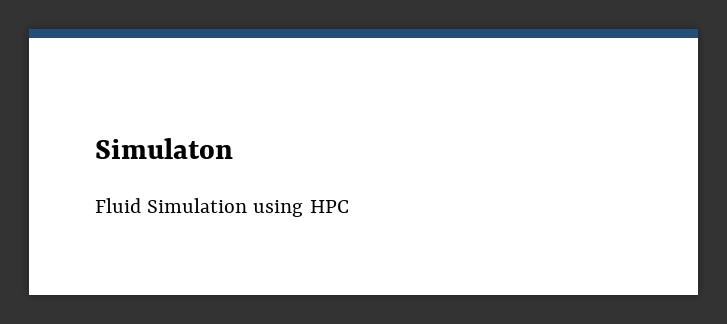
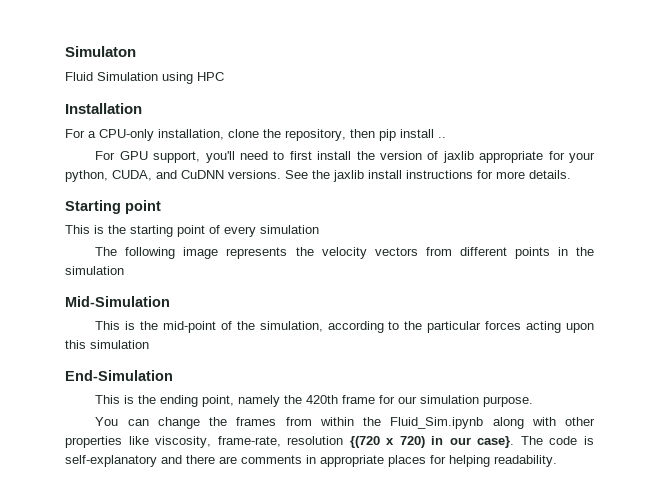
+ Installation
+ For a CPU-only installation, clone the repository, then pip install ..
+ For GPU support, you'll need to first install the version of jaxlib appropriate for your python, CUDA, and CuDNN versions. See the jaxlib install instructions for more details.
+ Starting point
+ This is the starting point of every simulation
+ The following image represents the velocity vectors from different points in the simulation
+ Mid-Simulation
+ This is the mid-point of the simulation, according to the particular forces acting upon this simulation
+ End-Simulation
+ This is the ending point, namely the 420th frame for our simulation purpose.
+ You can change the frames from within the Fluid_Sim.ipynb along with other properties like viscosity, frame-rate, resolution {(720 x 720) in our case}. The code is self-explanatory and there are comments in appropriate places for helping readability.

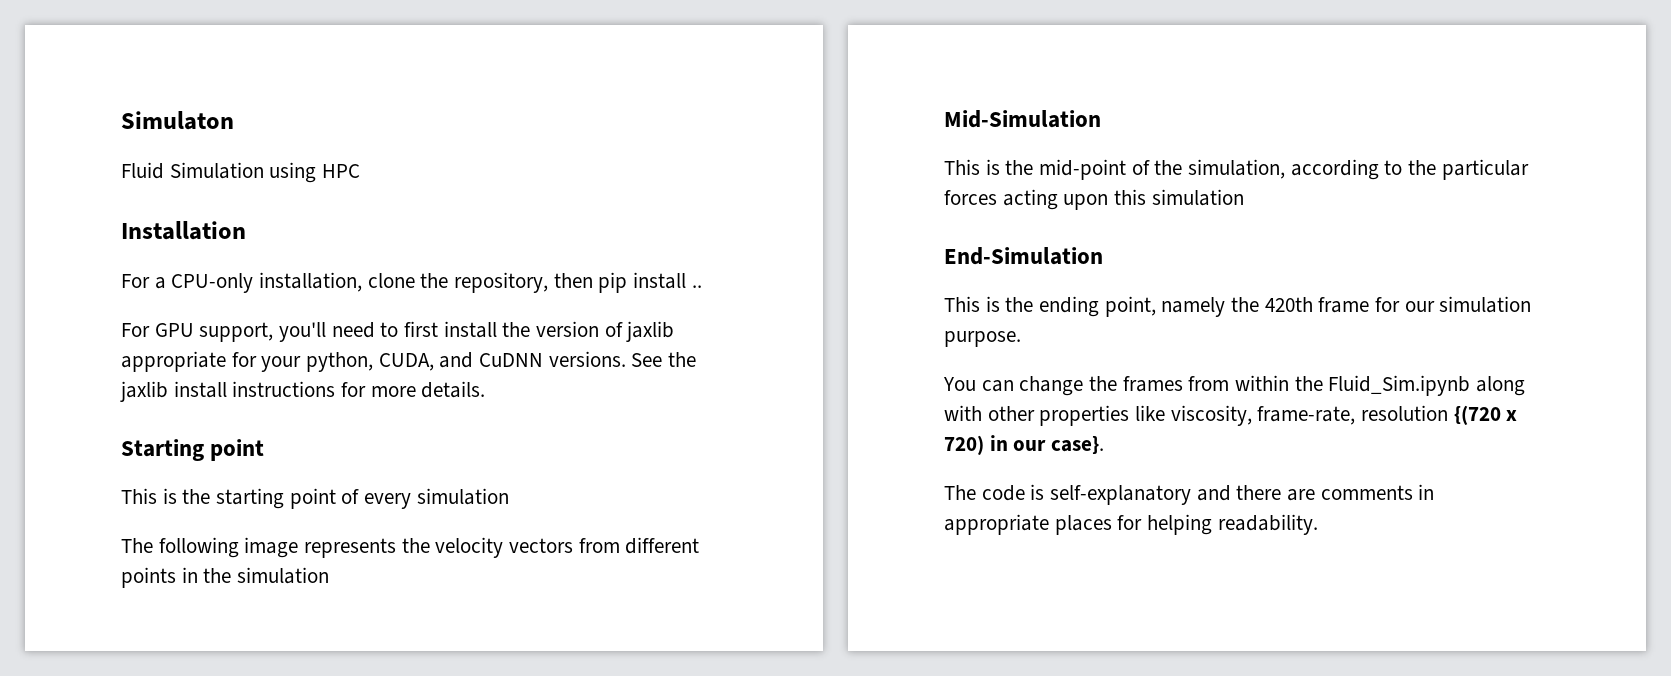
- You can change the frames from within the Fluid_Sim.ipynb along with other properties like viscosity, frame-rate, resolution {(720 x 720) in our case}. The code is self-explanatory and there are comments in appropriate places for helping readability.
+ You can change the frames from within the Fluid_Sim.ipynb along with other properties like viscosity, frame-rate, resolution {(720 x 720) in our case}.
+ The code is self-explanatory and there are comments in appropriate places for helping readability.

